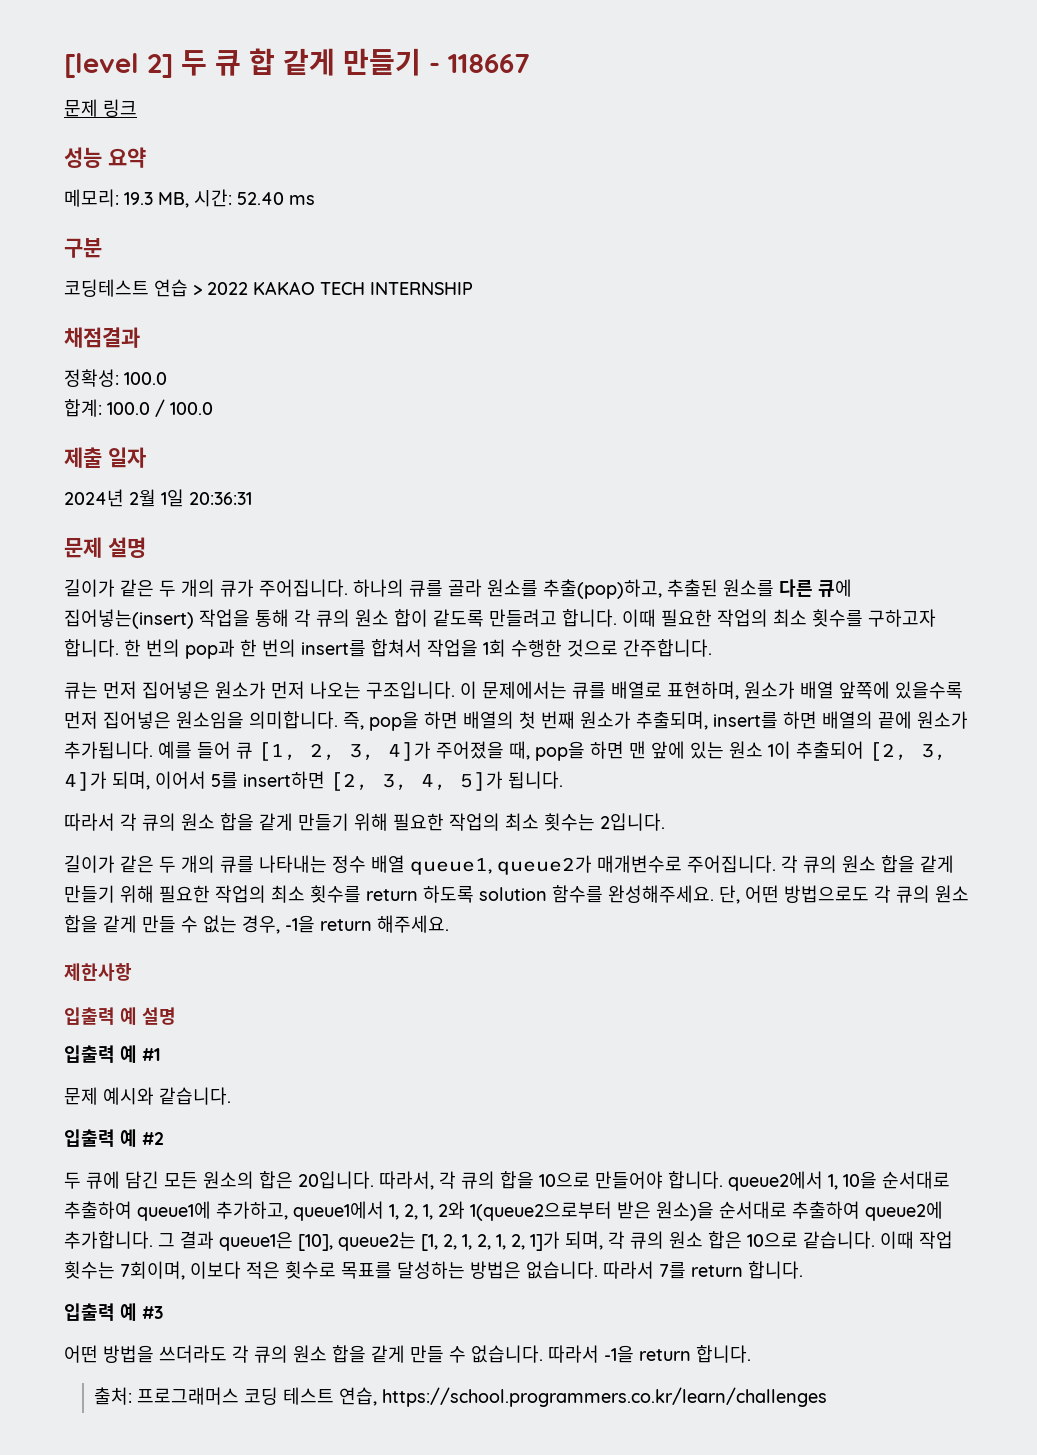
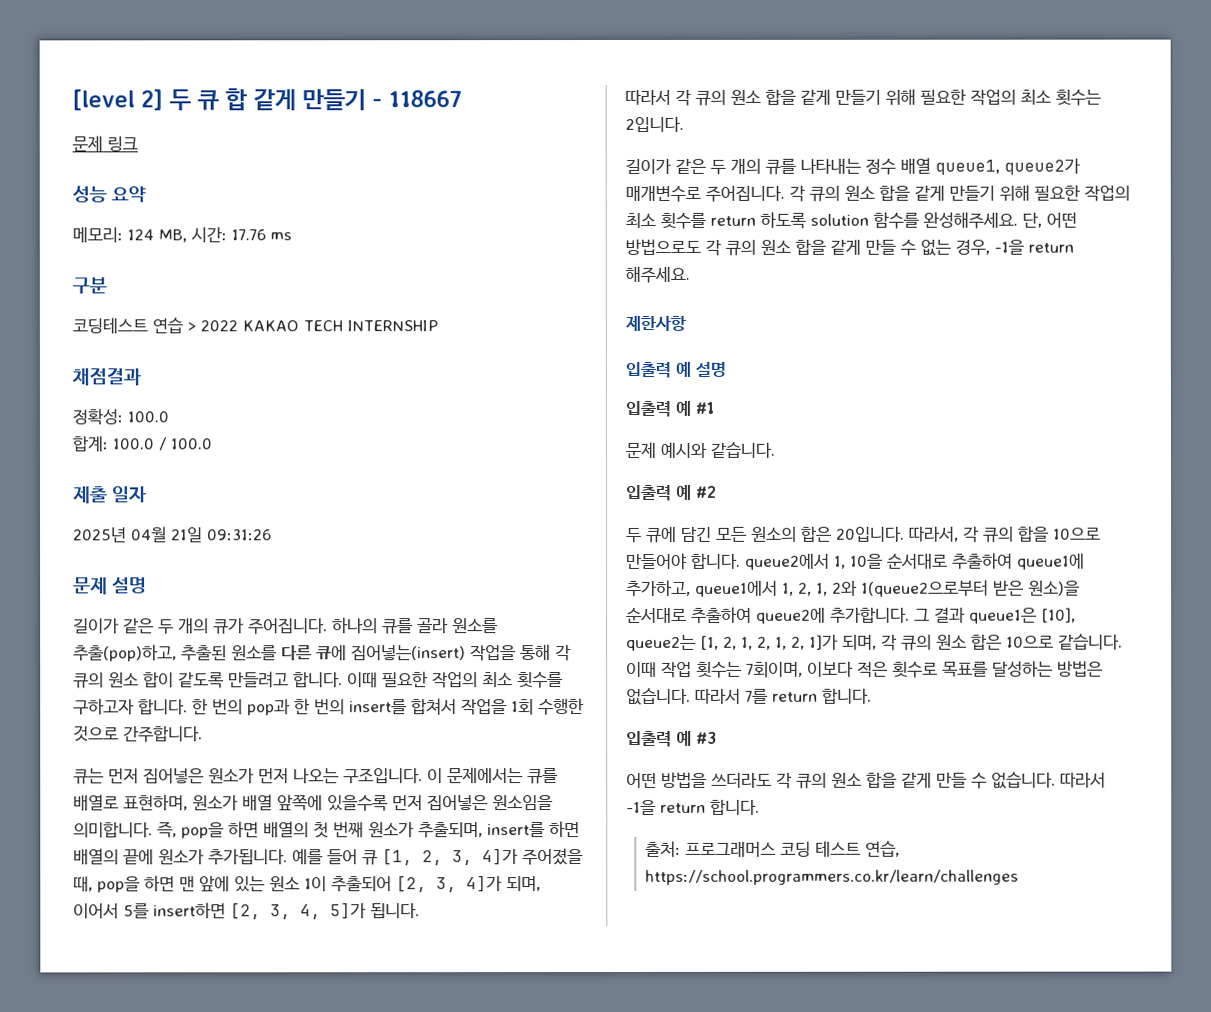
- 메모리: 19.3 MB, 시간: 52.40 ms
+ 메모리: 124 MB, 시간: 17.76 ms
- 2024년 2월 1일 20:36:31
+ 2025년 04월 21일 09:31:26

